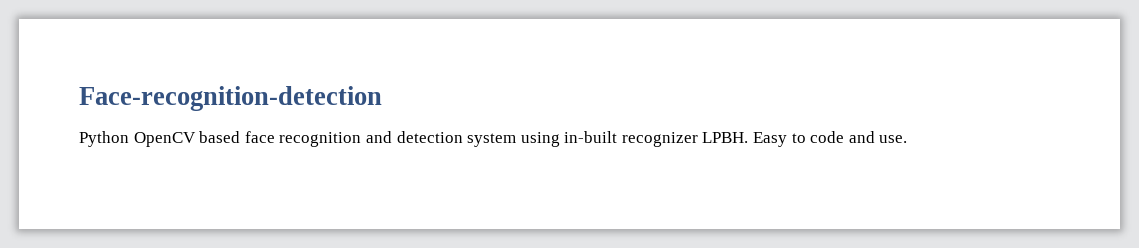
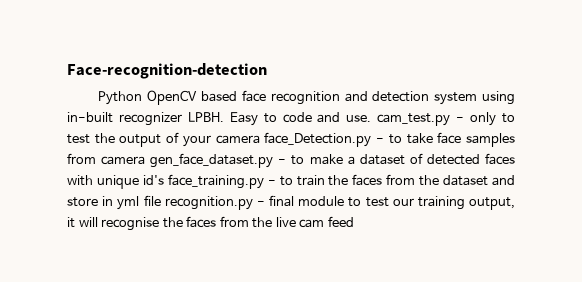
- Easy to code and use.
+ Easy to code and use. cam_test.py - only to test the output of your camera face_Detection.py - to take face samples from camera gen_face_dataset.py - to make a dataset of detected faces with unique id's face_training.py - to train the faces from the dataset and store in yml file recognition.py - final module to test our training output, it will recognise the faces from the live cam feed

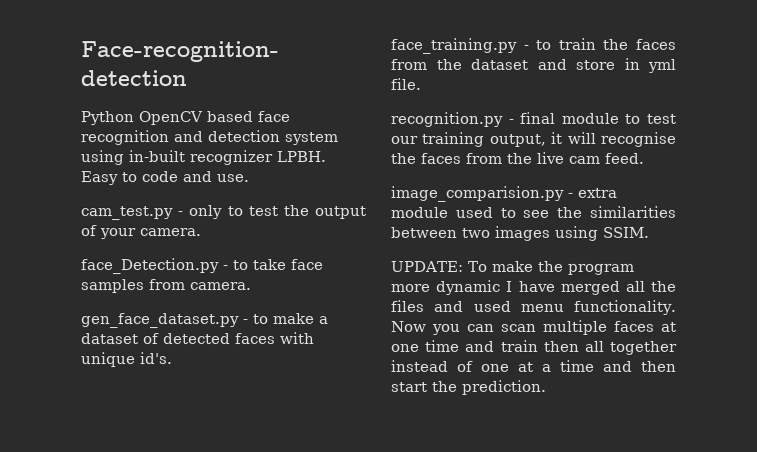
- Easy to code and use. cam_test.py - only to test the output of your camera face_Detection.py - to take face samples from camera gen_face_dataset.py - to make a dataset of detected faces with unique id's face_training.py - to train the faces from the dataset and store in yml file recognition.py - final module to test our training output, it will recognise the faces from the live cam feed
+ Easy to code and use.
+ cam_test.py - only to test the output of your camera.
+ face_Detection.py - to take face samples from camera.
+ gen_face_dataset.py - to make a dataset of detected faces with unique id's.
+ face_training.py - to train the faces from the dataset and store in yml file.
+ recognition.py - final module to test our training output, it will recognise the faces from the live cam feed.
+ image_comparision.py - extra module used to see the similarities between two images using SSIM.
+ UPDATE: To make the program more dynamic I have merged all the files and used menu functionality. Now you can scan multiple faces at one time and train then all together instead of one at a time and then start the prediction.

